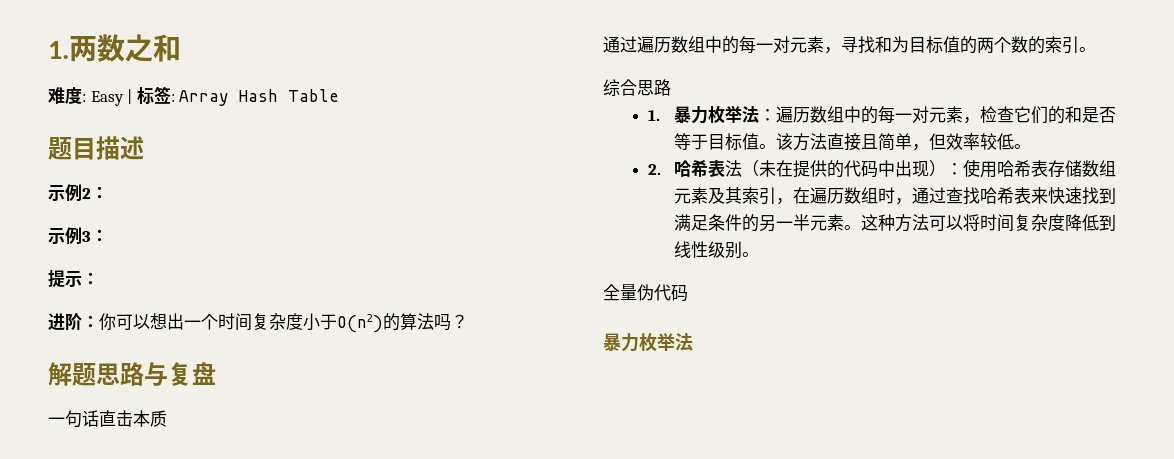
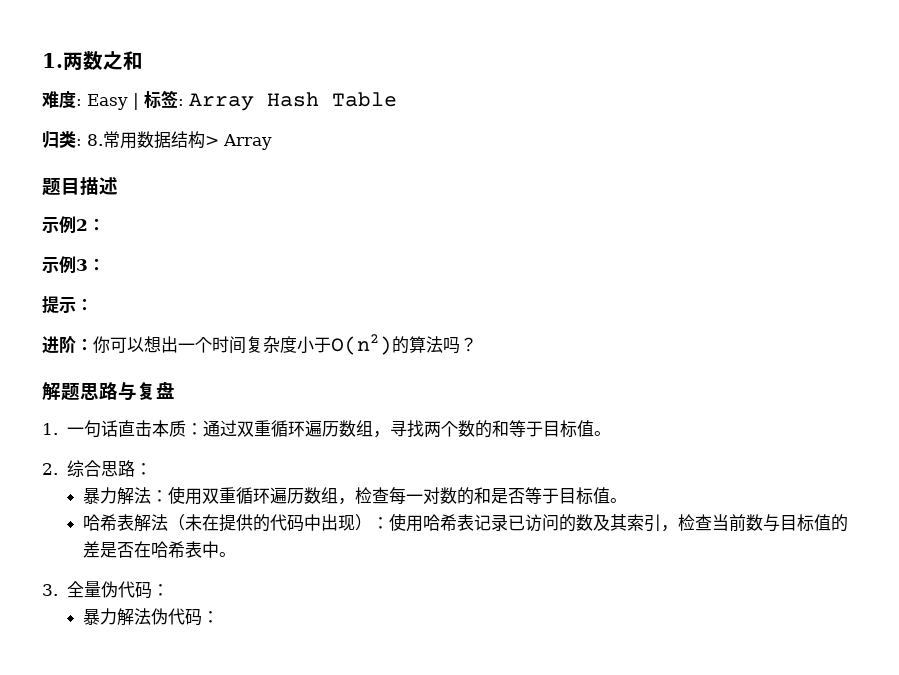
+ 归类: 8.常用数据结构> Array
- 一句话直击本质
- 通过遍历数组中的每一对元素，寻找和为目标值的两个数的索引。
- 综合思路
- 1.暴力枚举法：遍历数组中的每一对元素，检查它们的和是否等于目标值。该方法直接且简单，但效率较低。
- 2.哈希表法（未在提供的代码中出现）：使用哈希表存储数组元素及其索引，在遍历数组时，通过查找哈希表来快速找到满足条件的另一半元素。这种方法可以将时间复杂度降低到线性级别。
- 全量伪代码
- 暴力枚举法
+ 1.一句话直击本质：通过双重循环遍历数组，寻找两个数的和等于目标值。
+ 2.综合思路：
+ 暴力解法：使用双重循环遍历数组，检查每一对数的和是否等于目标值。
+ 哈希表解法（未在提供的代码中出现）：使用哈希表记录已访问的数及其索引，检查当前数与目标值的差是否在哈希表中。
+ 3.全量伪代码：
+ 暴力解法伪代码：

